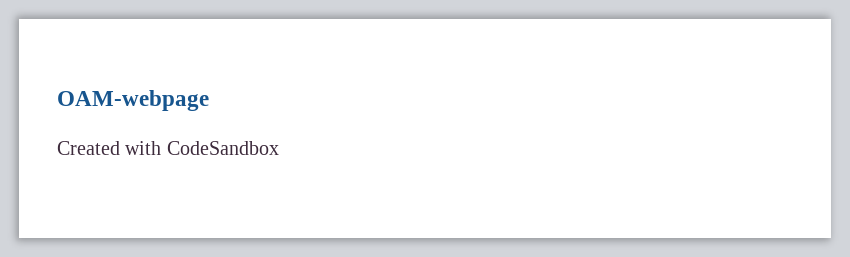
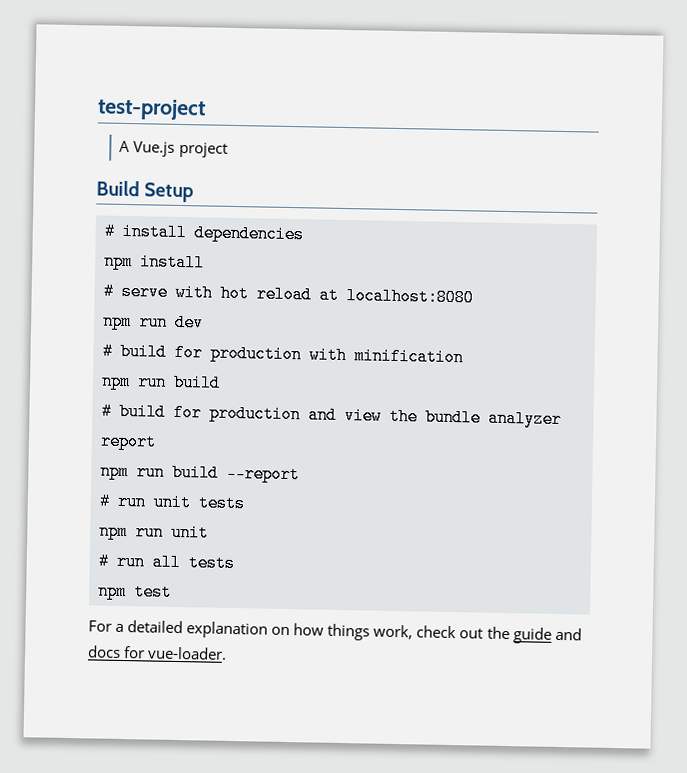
- OAM-webpage
- Created with CodeSandbox
+ test-project
+ A Vue.js project
+ Build Setup
+ # install dependencies
+ npm install
+ # serve with hot reload at localhost:8080
+ npm run dev
+ # build for production with minification
+ npm run build
+ # build for production and view the bundle analyzer report
+ npm run build --report
+ # run unit tests
+ npm run unit
+ # run all tests
+ npm test
+ For a detailed explanation on how things work, check out the guide and docs for vue-loader.

